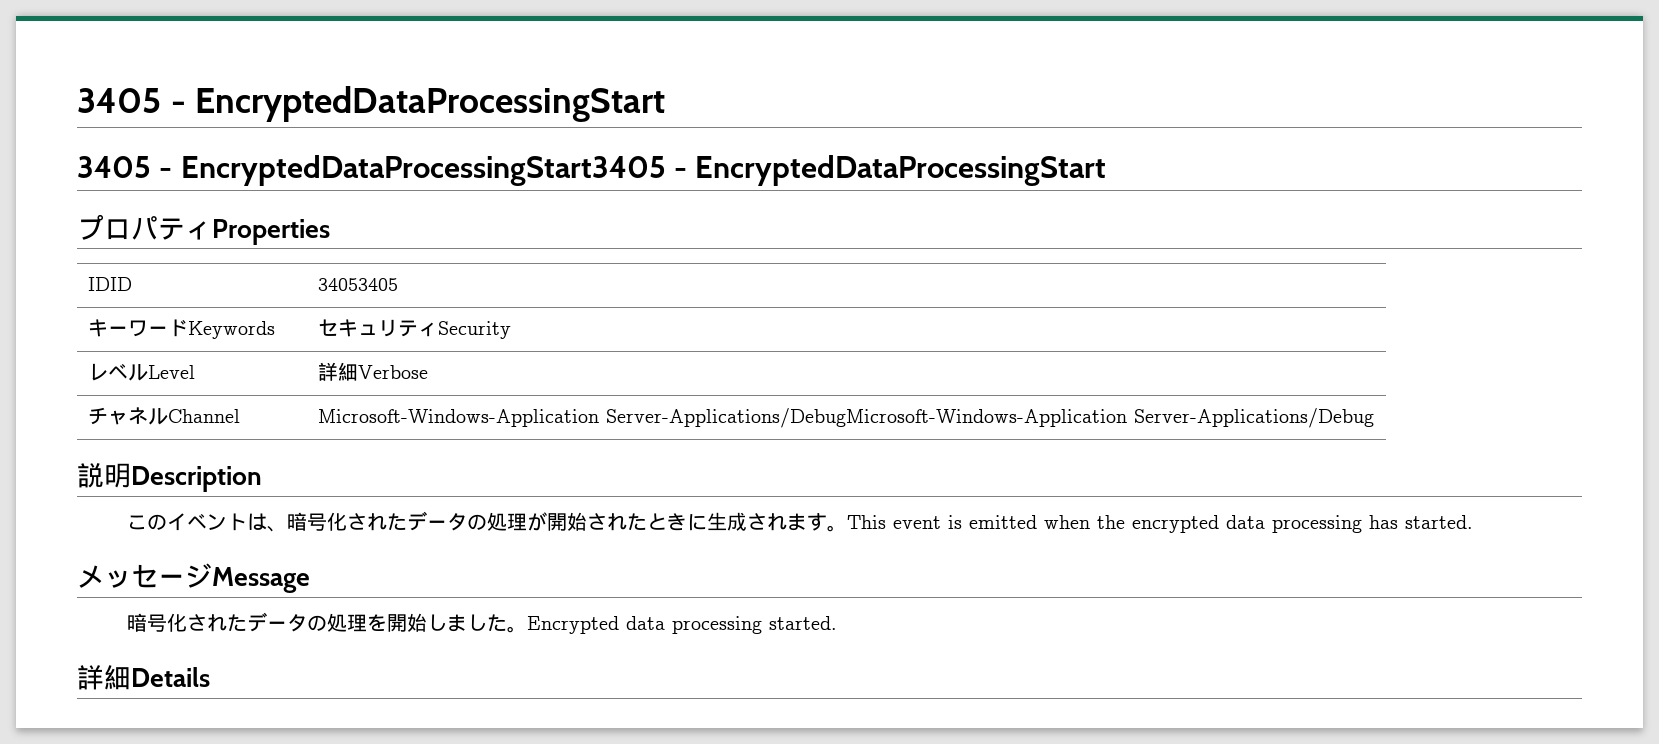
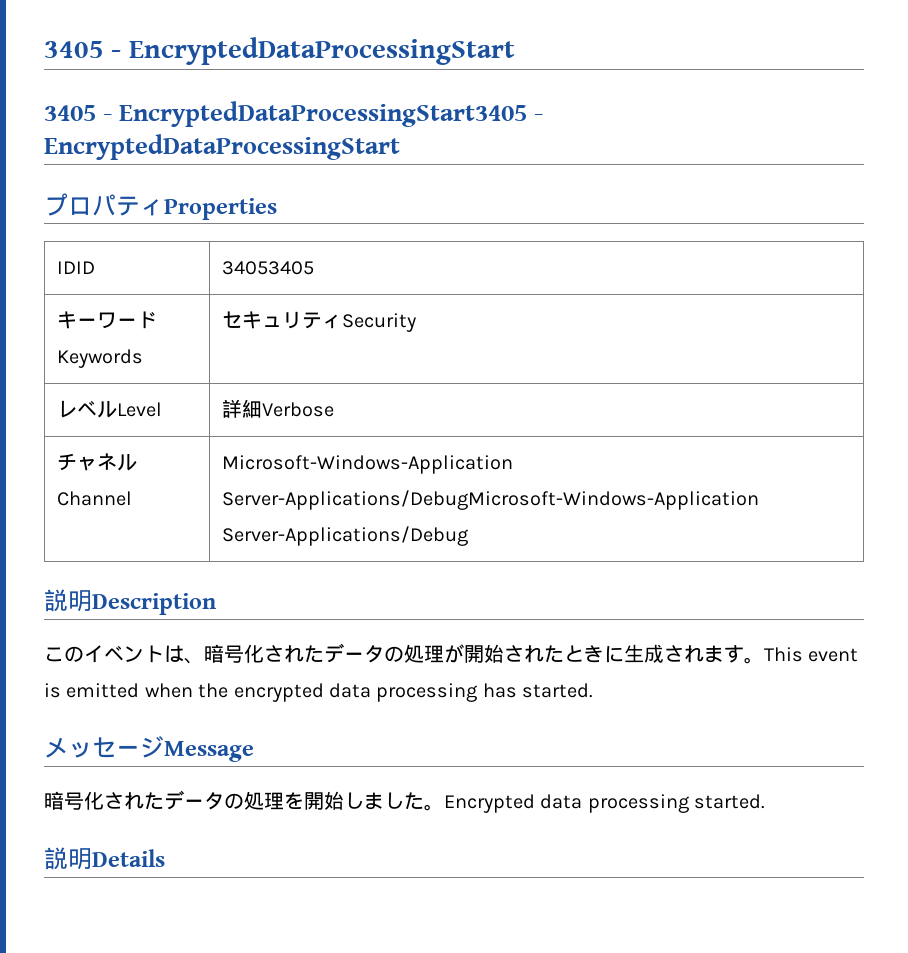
- 詳細Details
+ 説明Details

